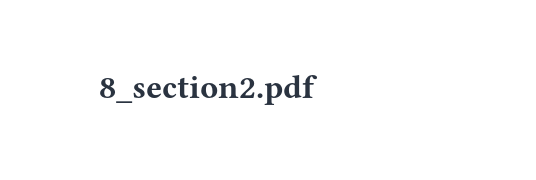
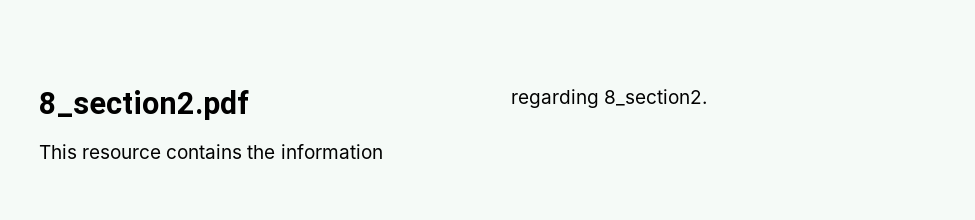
+ This resource contains the information regarding 8_section2.

